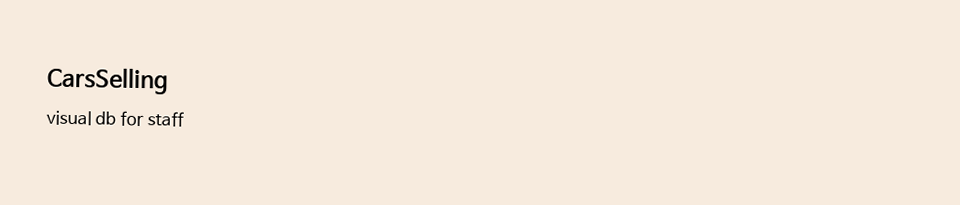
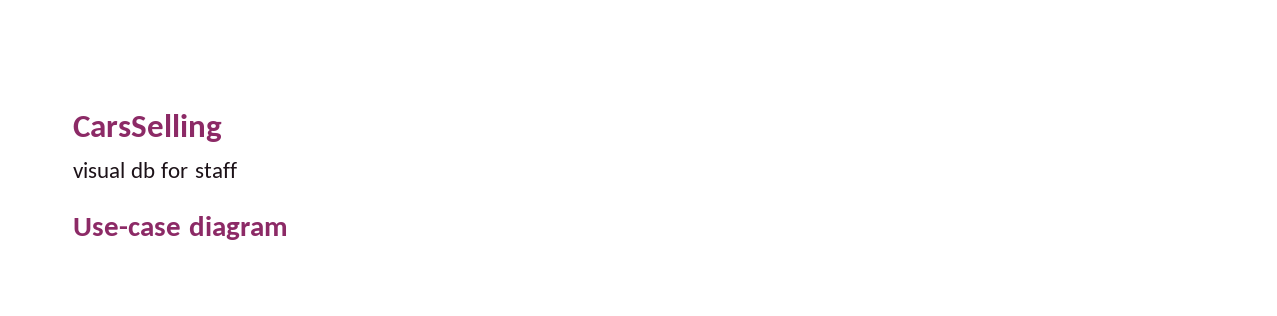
+ Use-case diagram

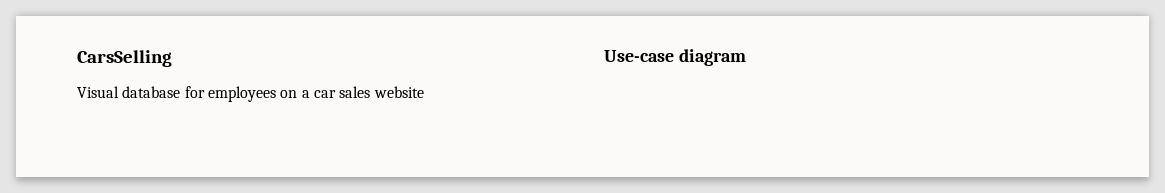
- visual db for staff
+ Visual database for employees on a car sales website

